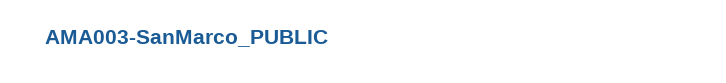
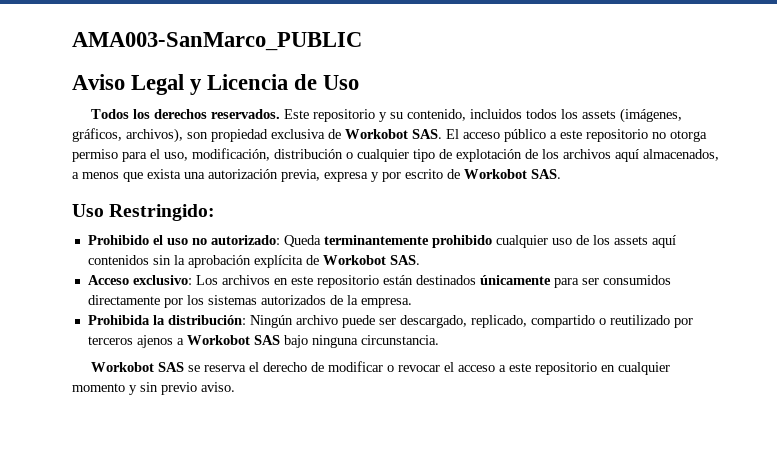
+ Aviso Legal y Licencia de Uso
+ Todos los derechos reservados. Este repositorio y su contenido, incluidos todos los assets (imágenes, gráficos, archivos), son propiedad exclusiva de Workobot SAS. El acceso público a este repositorio no otorga permiso para el uso, modificación, distribución o cualquier tipo de explotación de los archivos aquí almacenados, a menos que exista una autorización previa, expresa y por escrito de Workobot SAS.
+ Uso Restringido:
+ Prohibido el uso no autorizado: Queda terminantemente prohibido cualquier uso de los assets aquí contenidos sin la aprobación explícita de Workobot SAS.
+ Acceso exclusivo: Los archivos en este repositorio están destinados únicamente para ser consumidos directamente por los sistemas autorizados de la empresa.
+ Prohibida la distribución: Ningún archivo puede ser descargado, replicado, compartido o reutilizado por terceros ajenos a Workobot SAS bajo ninguna circunstancia.
+ Workobot SAS se reserva el derecho de modificar o revocar el acceso a este repositorio en cualquier momento y sin previo aviso.

